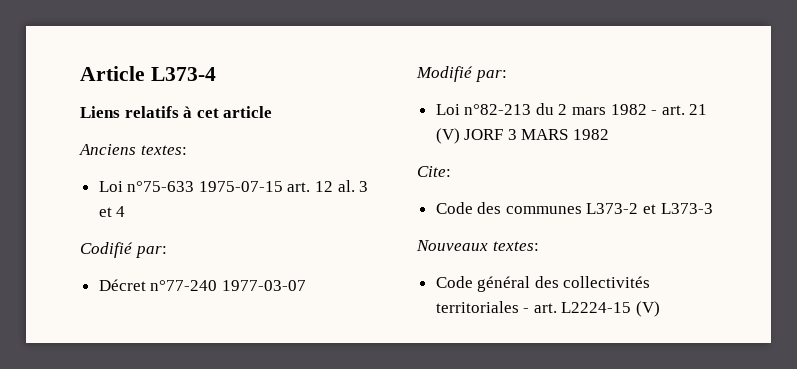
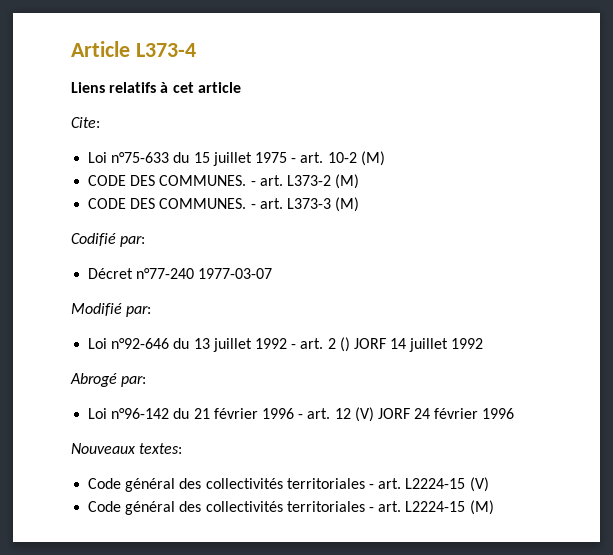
- Anciens textes:
+ Cite:
- Loi n°75-633 1975-07-15 art. 12 al. 3 et 4
+ Loi n°75-633 du 15 juillet 1975 - art. 10-2 (M)
+ CODE DES COMMUNES. - art. L373-2 (M)
+ CODE DES COMMUNES. - art. L373-3 (M)
- Loi n°82-213 du 2 mars 1982 - art. 21 (V) JORF 3 MARS 1982
- Cite:
- Code des communes L373-2 et L373-3
+ Loi n°92-646 du 13 juillet 1992 - art. 2 () JORF 14 juillet 1992
+ Abrogé par:
+ Loi n°96-142 du 21 février 1996 - art. 12 (V) JORF 24 février 1996
+ Code général des collectivités territoriales - art. L2224-15 (M)

